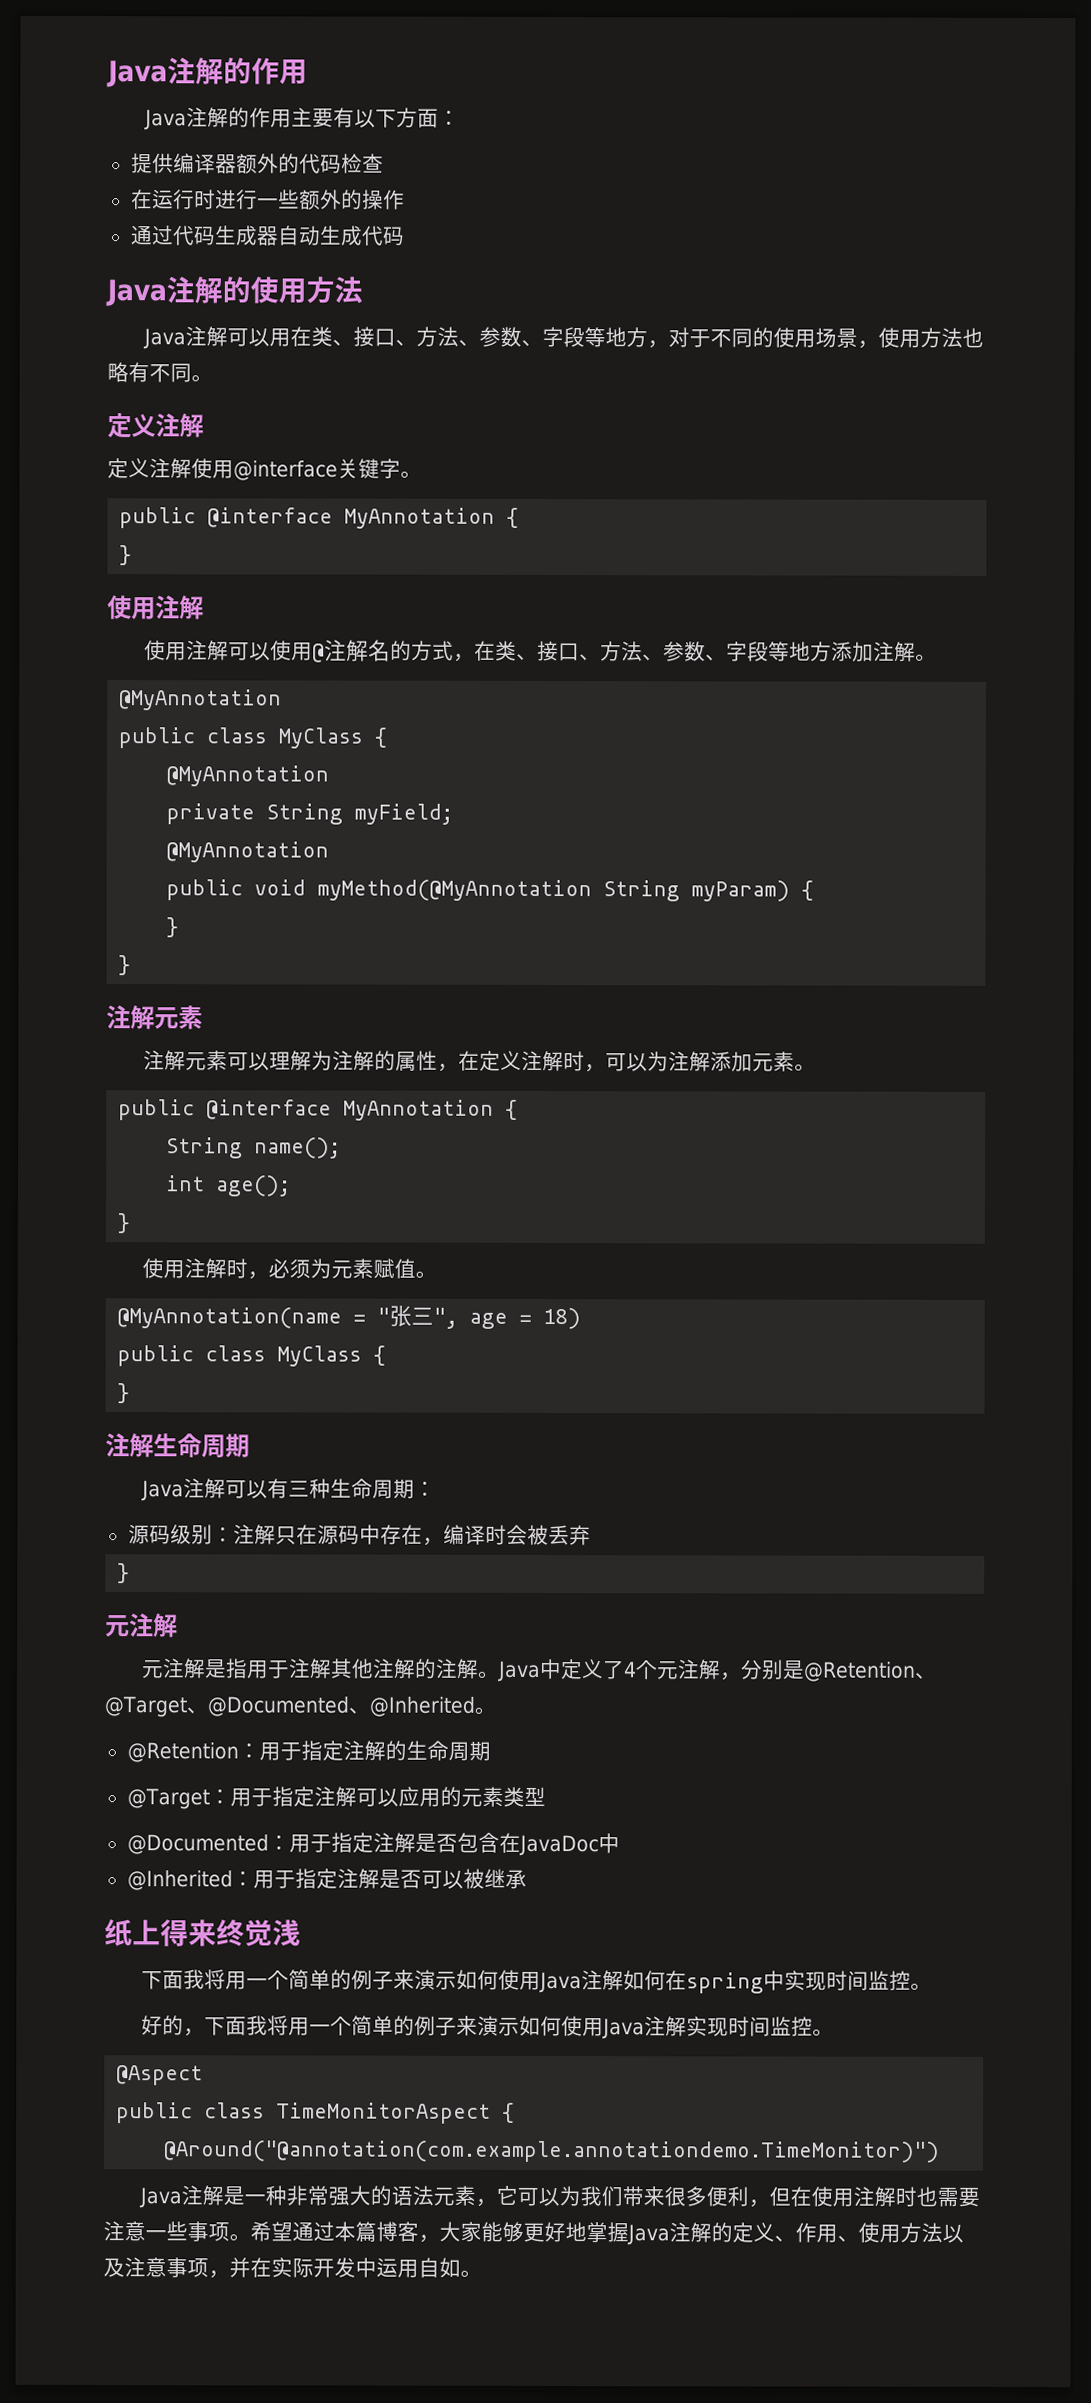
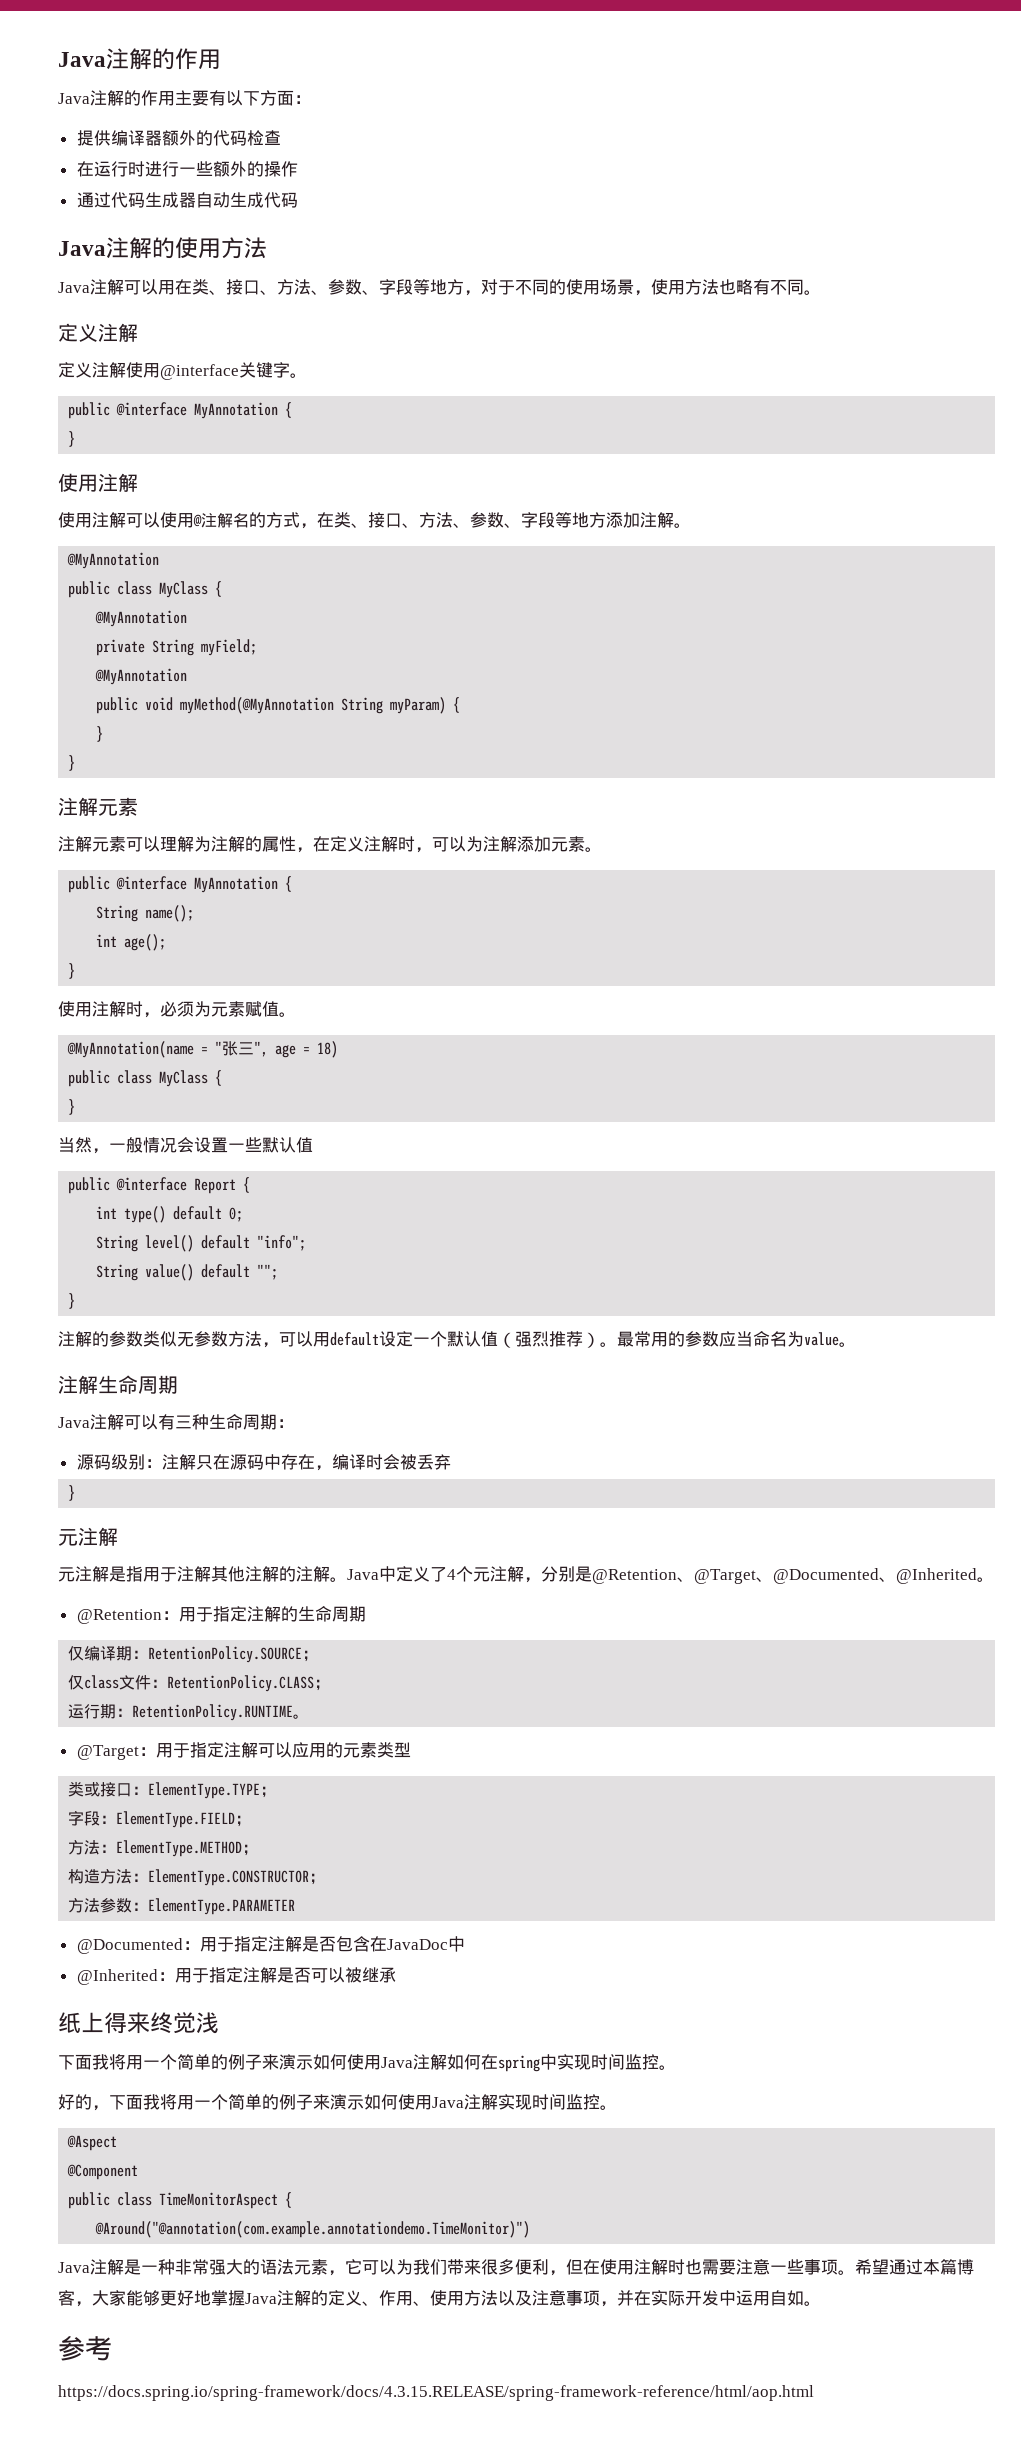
+ 当然，一般情况会设置一些默认值
+ public @interface Report {
+ int type() default 0;
+ String level() default "info";
+ String value() default "";
+ }
+ 注解的参数类似无参数方法，可以用default设定一个默认值（强烈推荐）。最常用的参数应当命名为value。
+ 仅编译期：RetentionPolicy.SOURCE；
+ 仅class文件：RetentionPolicy.CLASS；
+ 运行期：RetentionPolicy.RUNTIME。
+ 类或接口：ElementType.TYPE；
+ 字段：ElementType.FIELD；
+ 方法：ElementType.METHOD；
+ 构造方法：ElementType.CONSTRUCTOR；
+ 方法参数：ElementType.PARAMETER
+ @Component
+ 参考
+ https://docs.spring.io/spring-framework/docs/4.3.15.RELEASE/spring-framework-reference/html/aop.html

